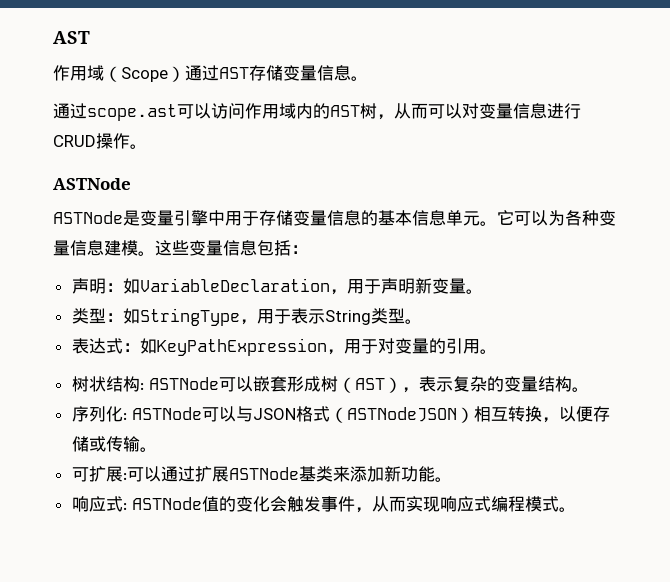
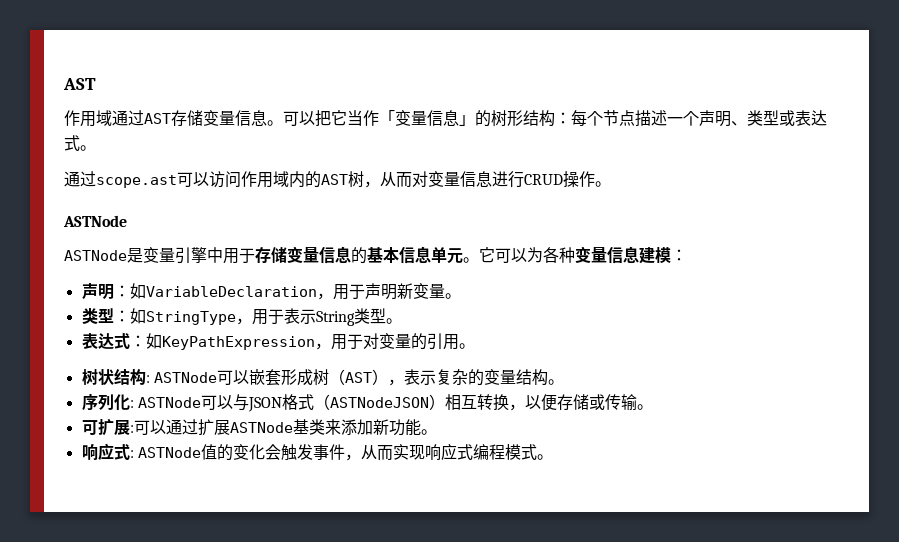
- 作用域（Scope）通过AST存储变量信息。
+ 作用域通过AST存储变量信息。可以把它当作「变量信息」的树形结构：每个节点描述一个声明、类型或表达式。
- 通过scope.ast可以访问作用域内的AST树，从而可以对变量信息进行CRUD操作。
+ 通过scope.ast可以访问作用域内的AST树，从而对变量信息进行CRUD操作。
- 它可以为各种变量信息建模。这些变量信息包括：
+ 它可以为各种变量信息建模：

